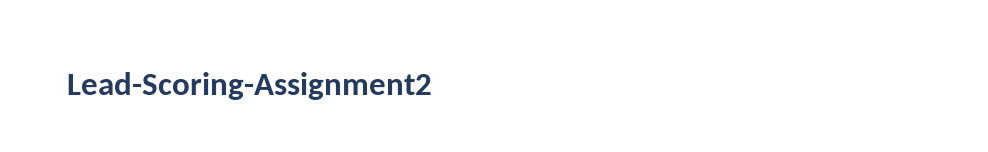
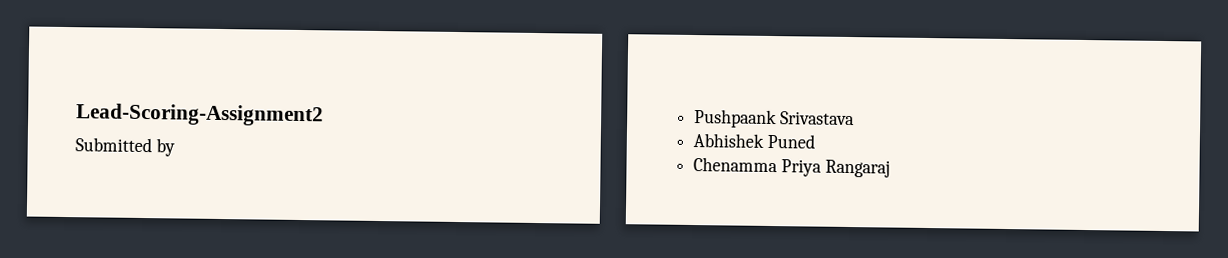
+ Submitted by
+ Pushpaank Srivastava
+ Abhishek Puned
+ Chenamma Priya Rangaraj

